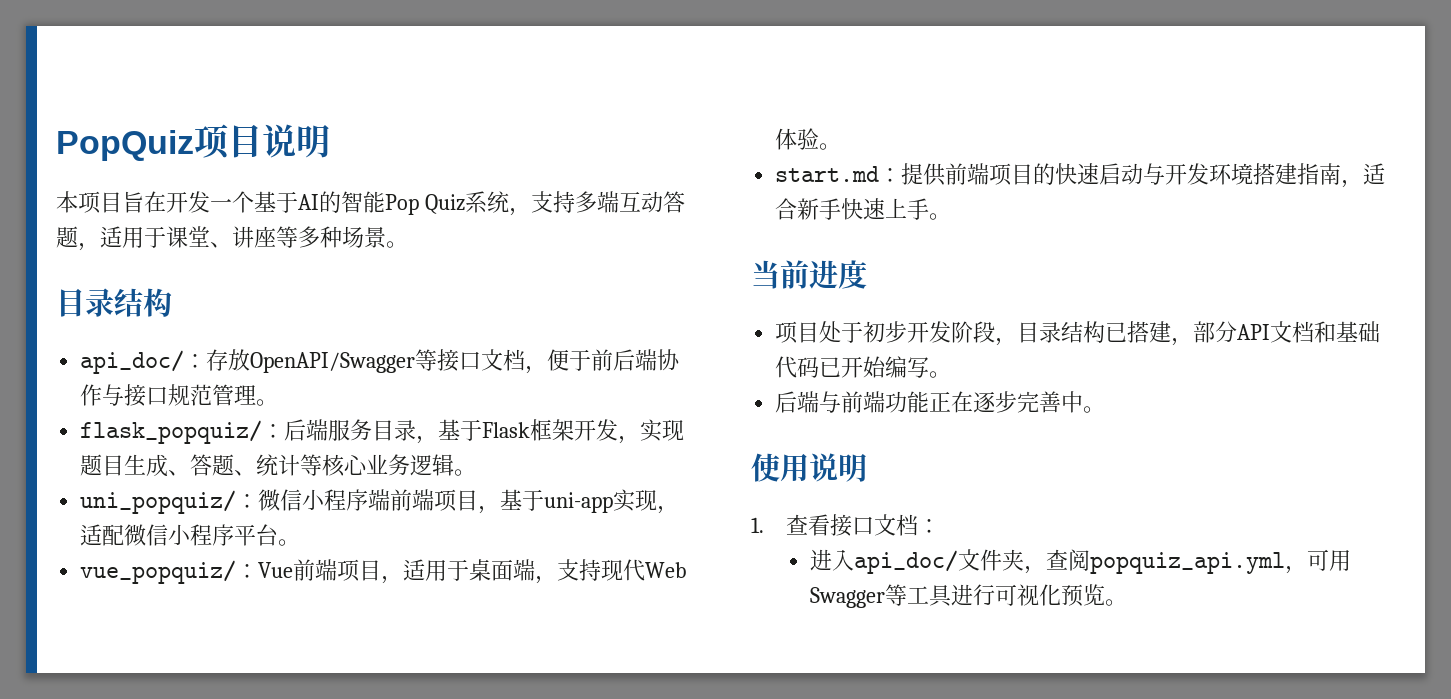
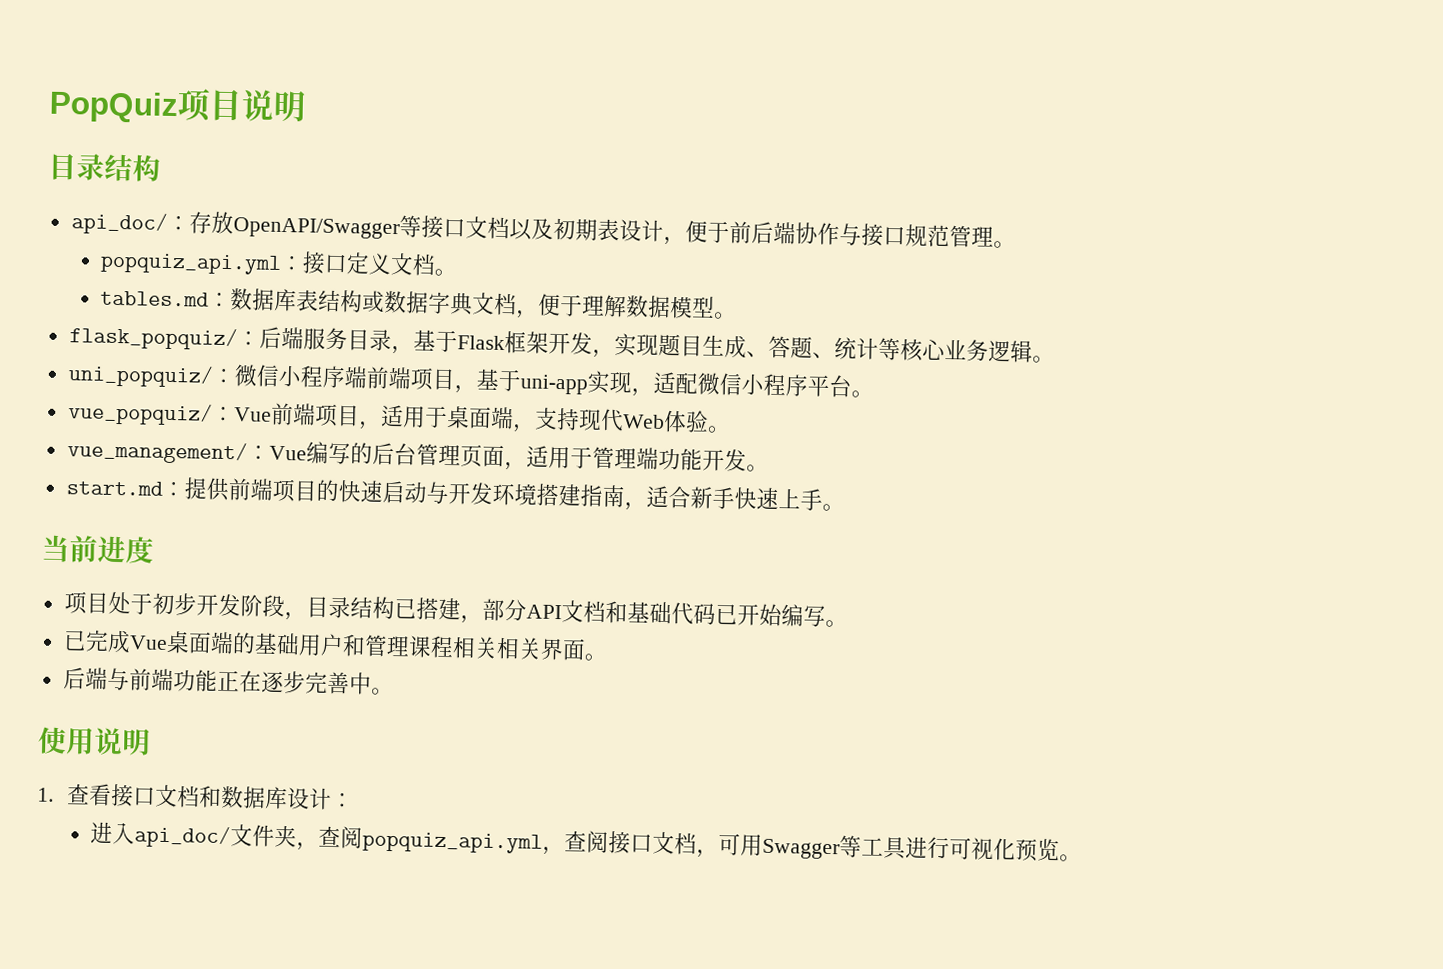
- 本项目旨在开发一个基于AI的智能Pop Quiz系统，支持多端互动答题，适用于课堂、讲座等多种场景。
- api_doc/：存放OpenAPI/Swagger等接口文档，便于前后端协作与接口规范管理。
+ api_doc/：存放OpenAPI/Swagger等接口文档以及初期表设计，便于前后端协作与接口规范管理。
+ popquiz_api.yml：接口定义文档。
+ tables.md：数据库表结构或数据字典文档，便于理解数据模型。
+ vue_management/：Vue编写的后台管理页面，适用于管理端功能开发。
+ 已完成Vue桌面端的基础用户和管理课程相关相关界面。
- 1.查看接口文档：
+ 1.查看接口文档和数据库设计：
- 进入api_doc/文件夹，查阅popquiz_api.yml，可用Swagger等工具进行可视化预览。
+ 进入api_doc/文件夹，查阅popquiz_api.yml，查阅接口文档，可用Swagger等工具进行可视化预览。

